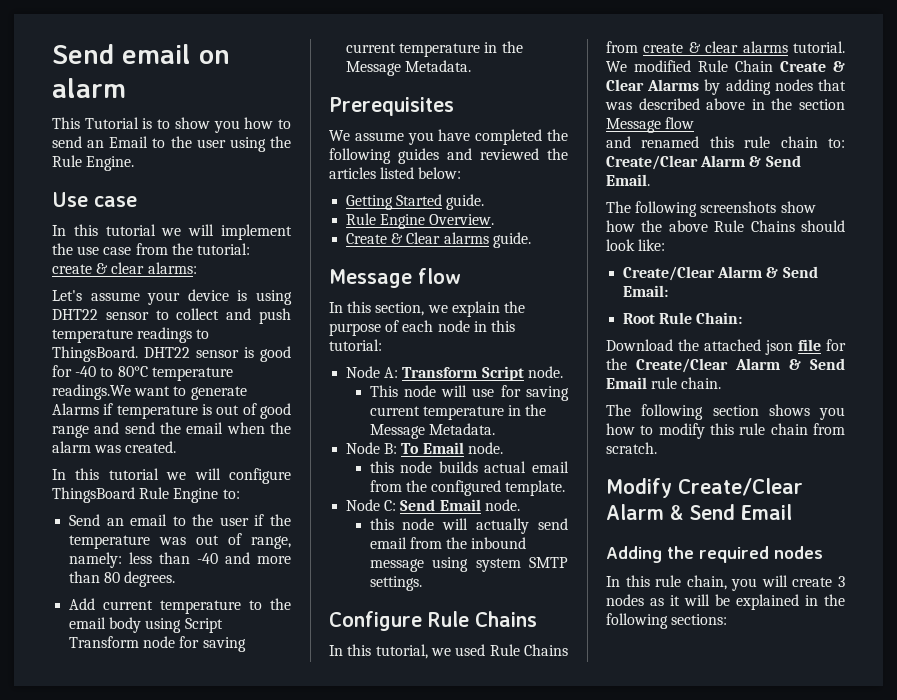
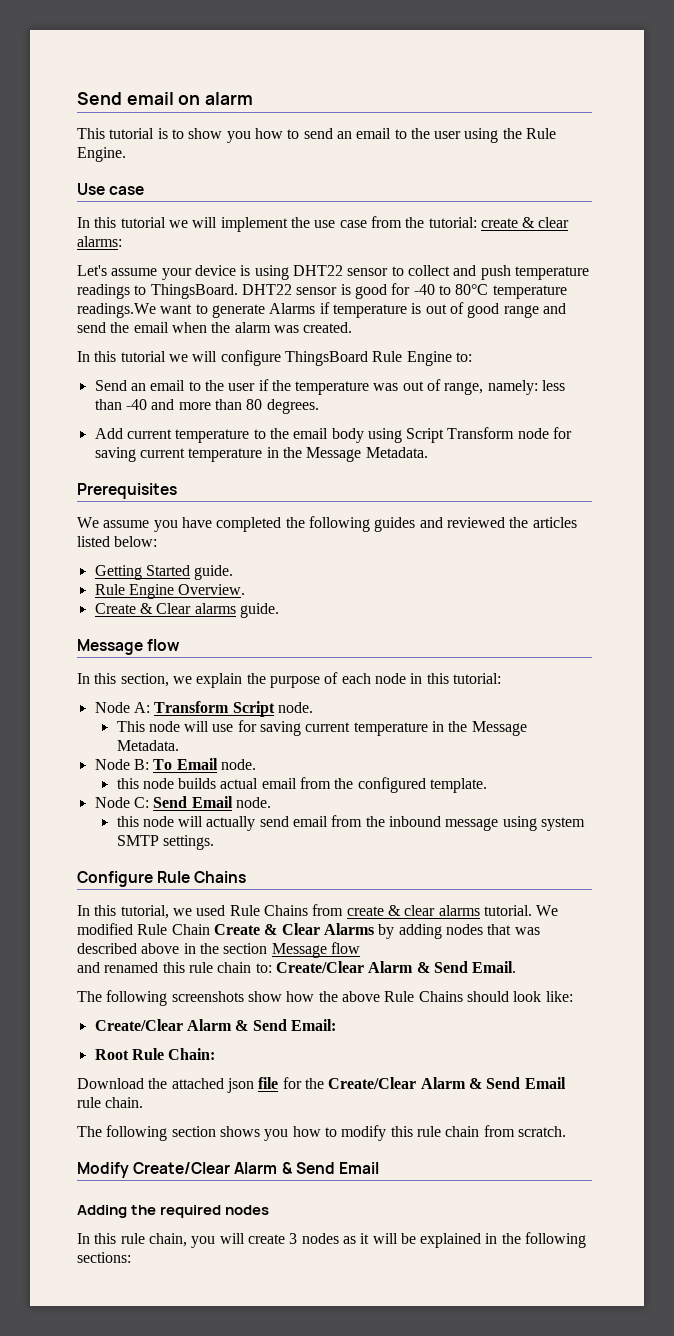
- This Tutorial is to show you how to send an Email to the user using the Rule Engine.
+ This tutorial is to show you how to send an email to the user using the Rule Engine.

